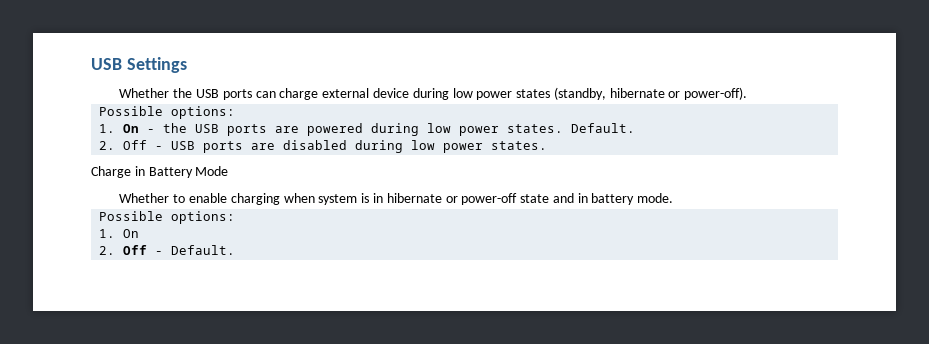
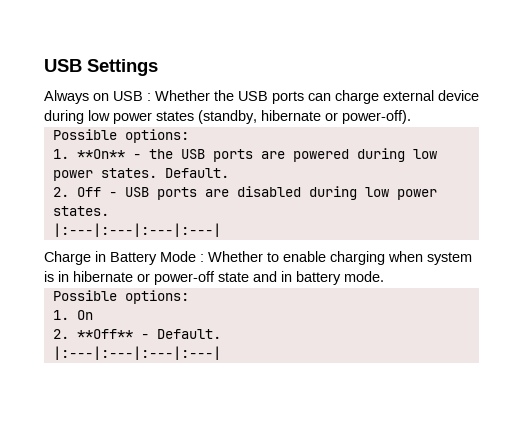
- Whether the USB ports can charge external device during low power states (standby, hibernate or power-off).
+ Always on USB : Whether the USB ports can charge external device during low power states (standby, hibernate or power-off).
- 1. On - the USB ports are powered during low power states.
+ 1. **On** - the USB ports are powered during low power states.
  2. Off - USB ports are disabled during low power states.
+ |:---|:---|:---|:---|
- Charge in Battery Mode
- Whether to enable charging when system is in hibernate or power-off state and in battery mode.
+ Charge in Battery Mode : Whether to enable charging when system is in hibernate or power-off state and in battery mode.
- 2. Off - Default.
+ 2. **Off** - Default.
+ |:---|:---|:---|:---|

